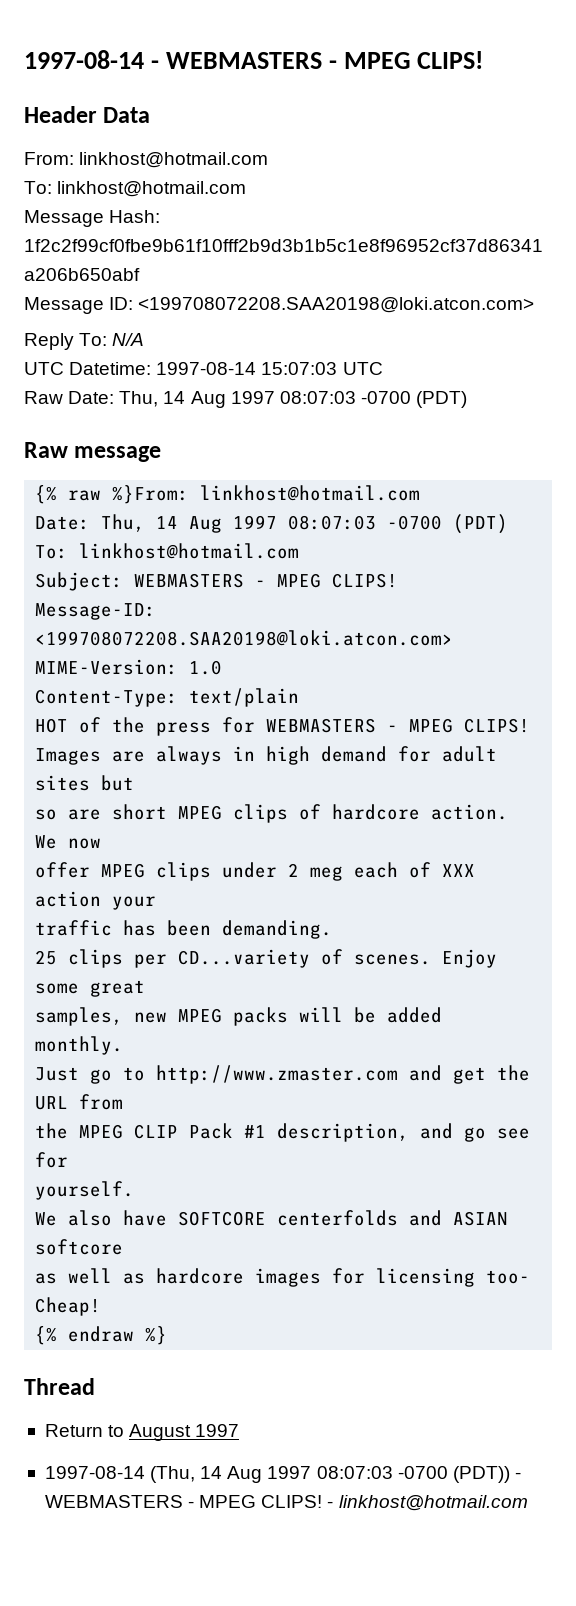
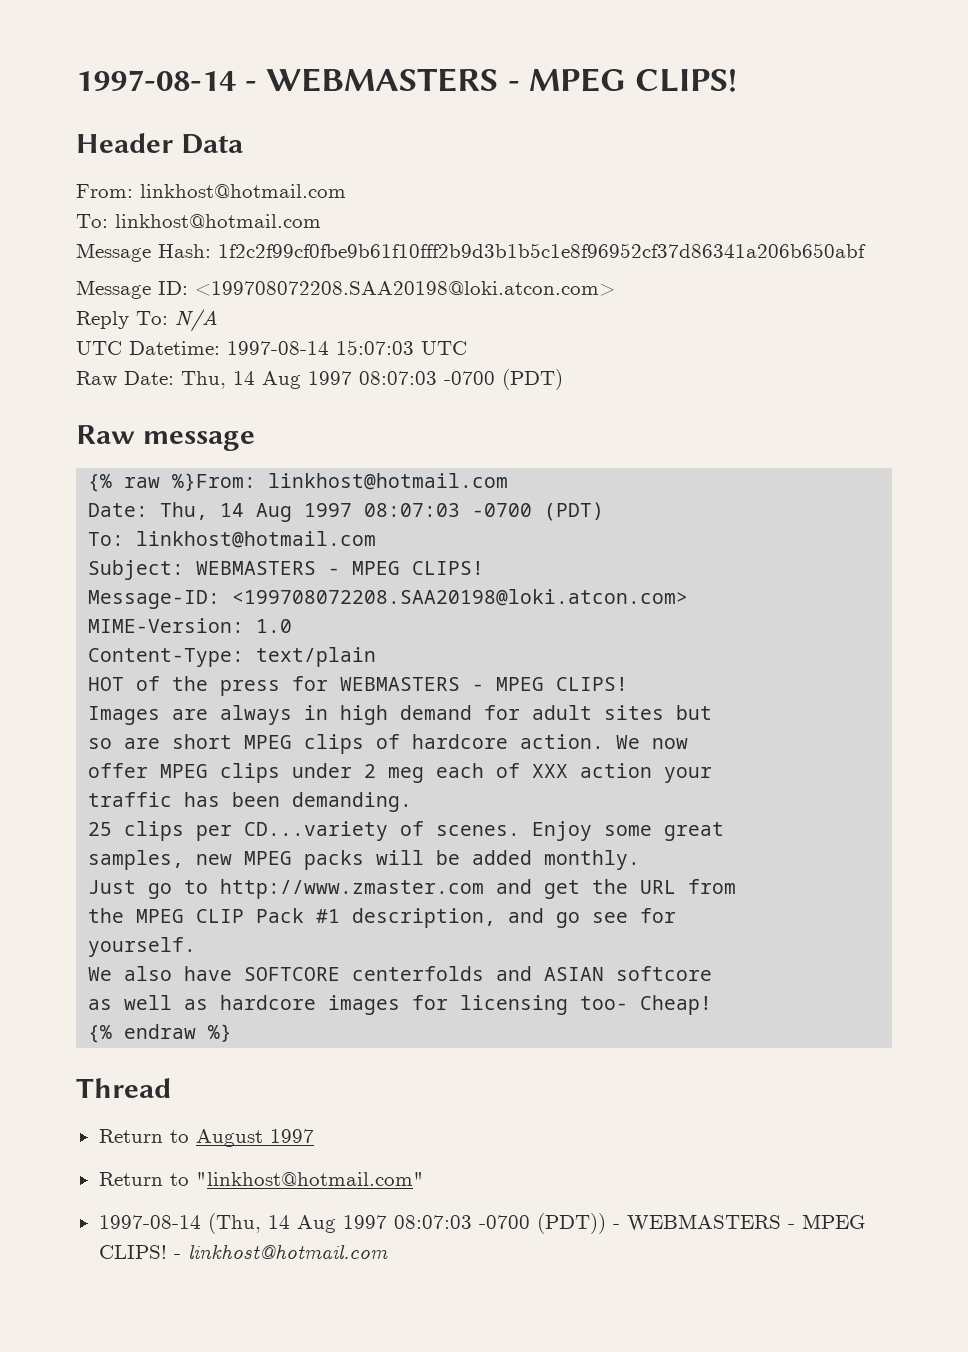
+ Return to "linkhost@hotmail.com"

